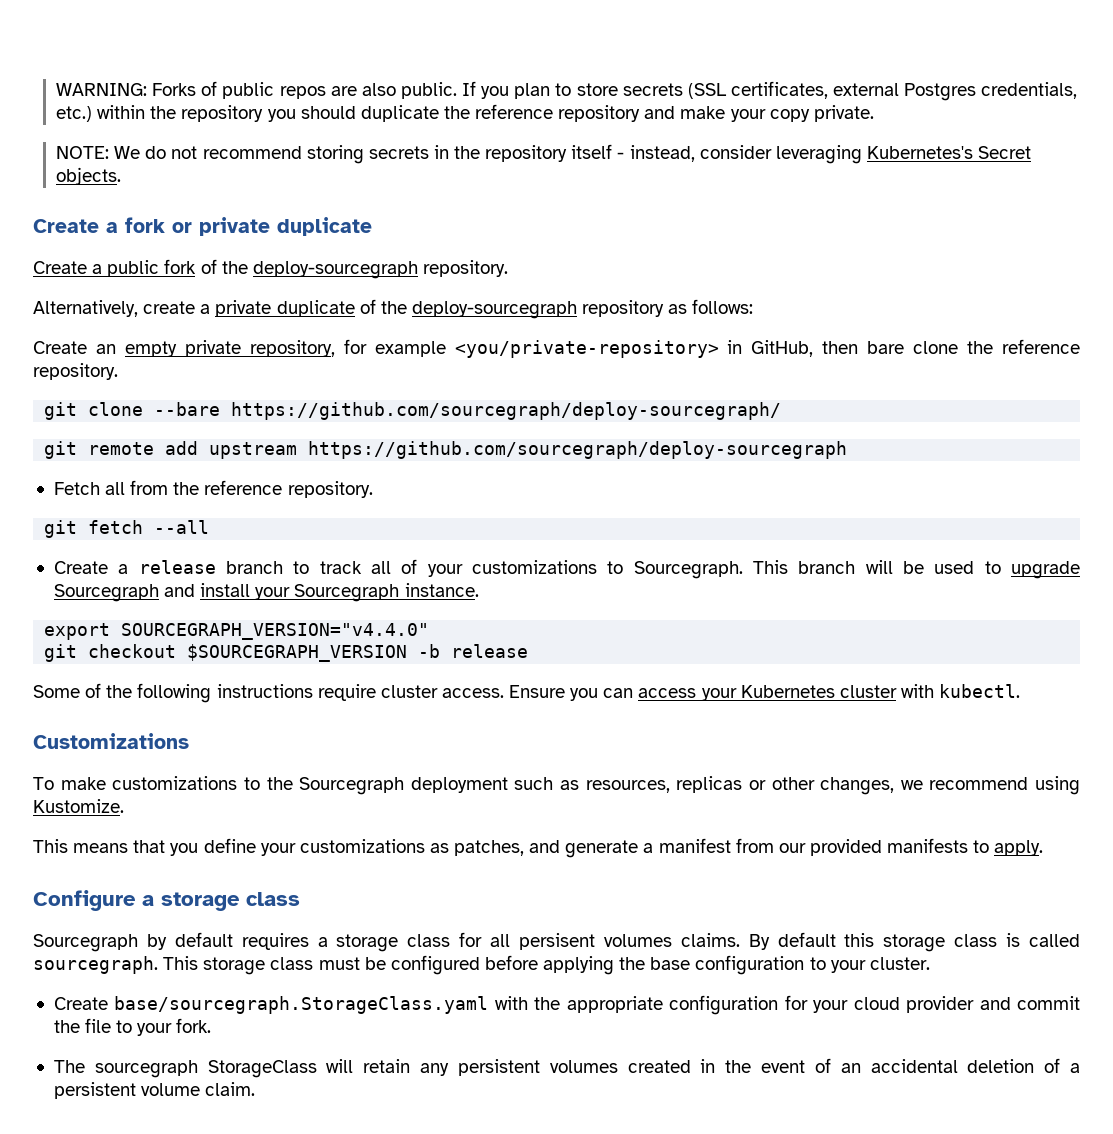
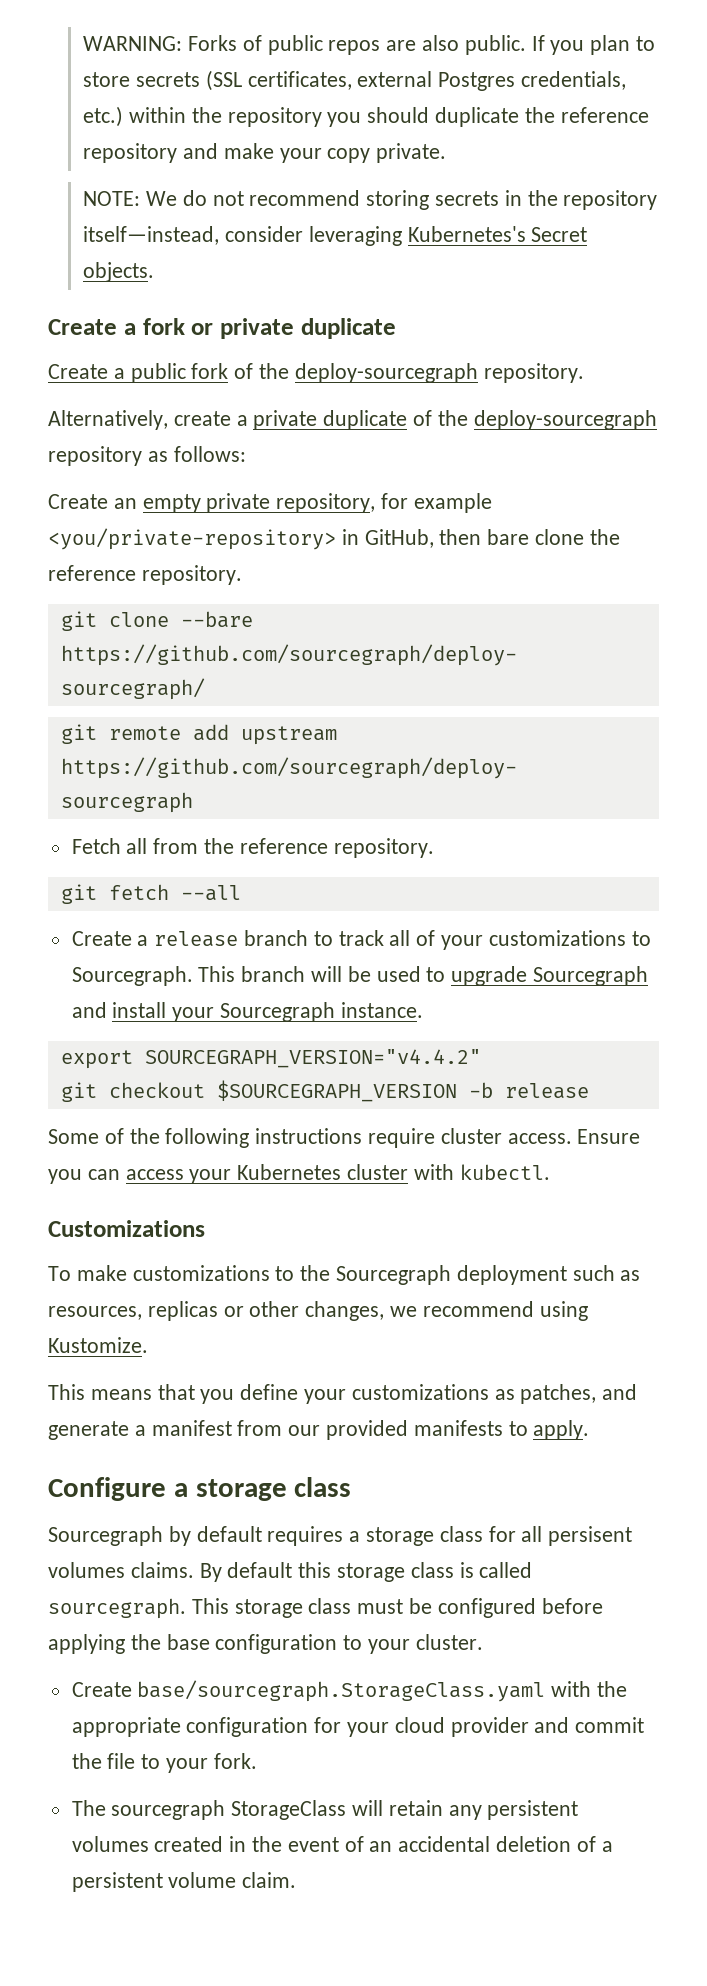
- NOTE: We do not recommend storing secrets in the repository itself - instead, consider leveraging Kubernetes's Secret objects.
+ NOTE: We do not recommend storing secrets in the repository itself—instead, consider leveraging Kubernetes's Secret objects.
- export SOURCEGRAPH_VERSION="v4.4.0"
+ export SOURCEGRAPH_VERSION="v4.4.2"

